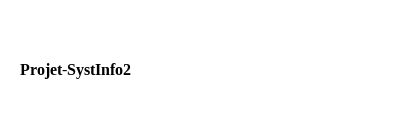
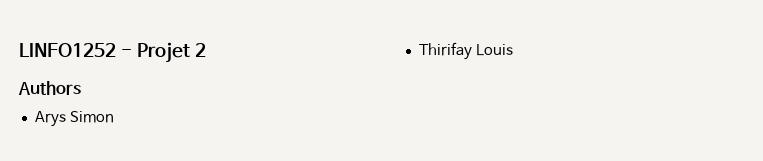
- Projet-SystInfo2
+ LINFO1252 - Projet 2
+ Authors
+ Arys Simon
+ Thirifay Louis

